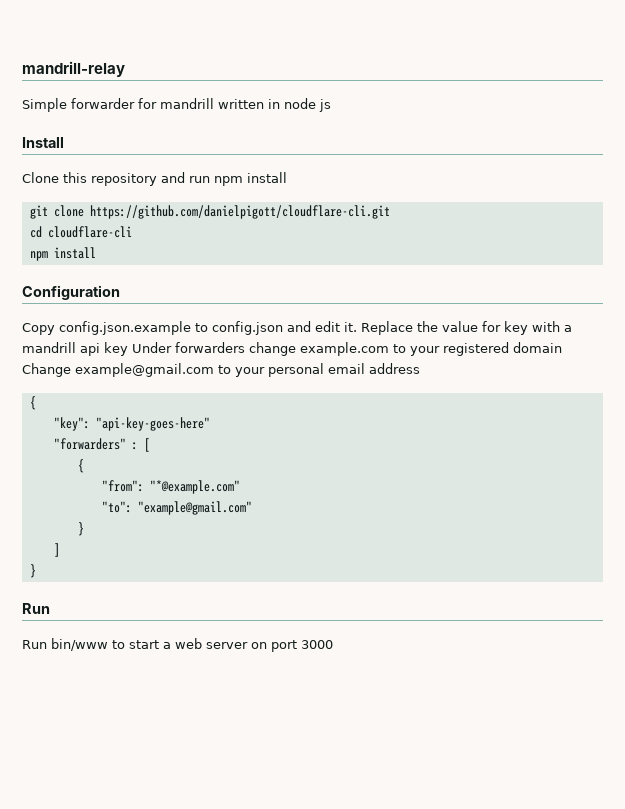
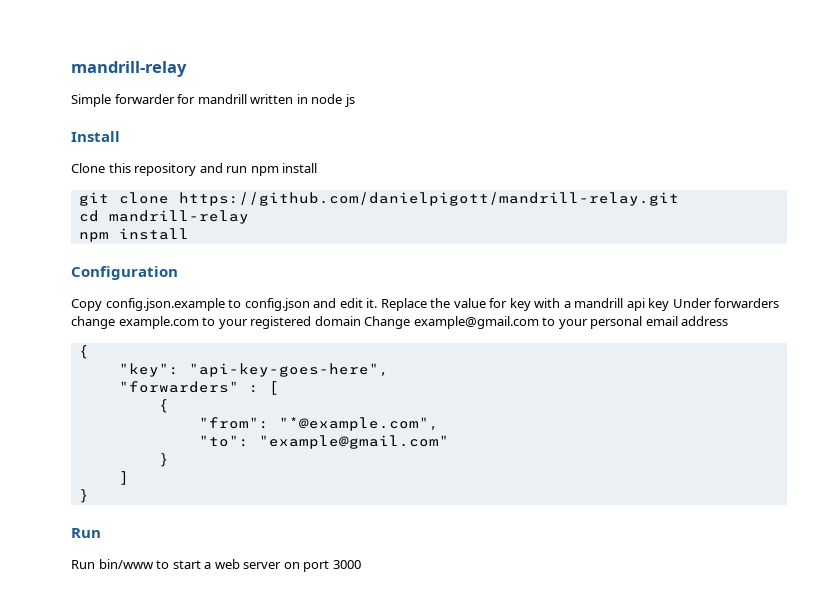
- git clone https://github.com/danielpigott/cloudflare-cli.git
+ git clone https://github.com/danielpigott/mandrill-relay.git
- cd cloudflare-cli
+ cd mandrill-relay
- "key": "api-key-goes-here"
+ "key": "api-key-goes-here",
- "from": "*@example.com"
+ "from": "*@example.com",

